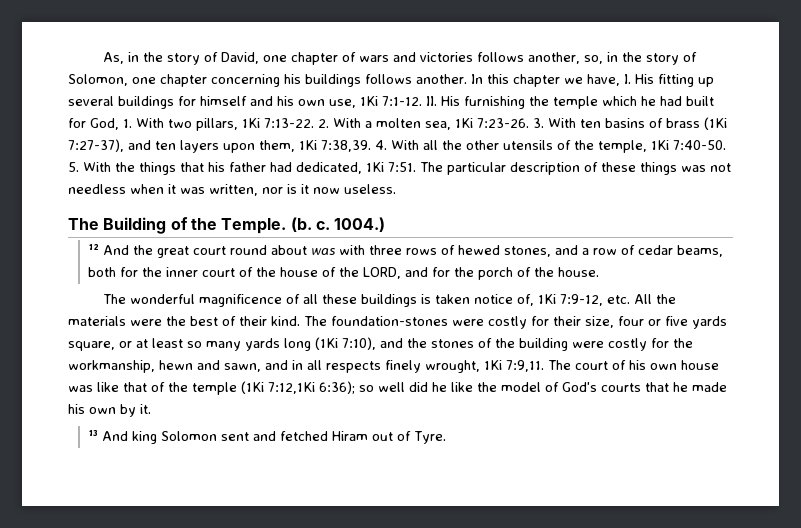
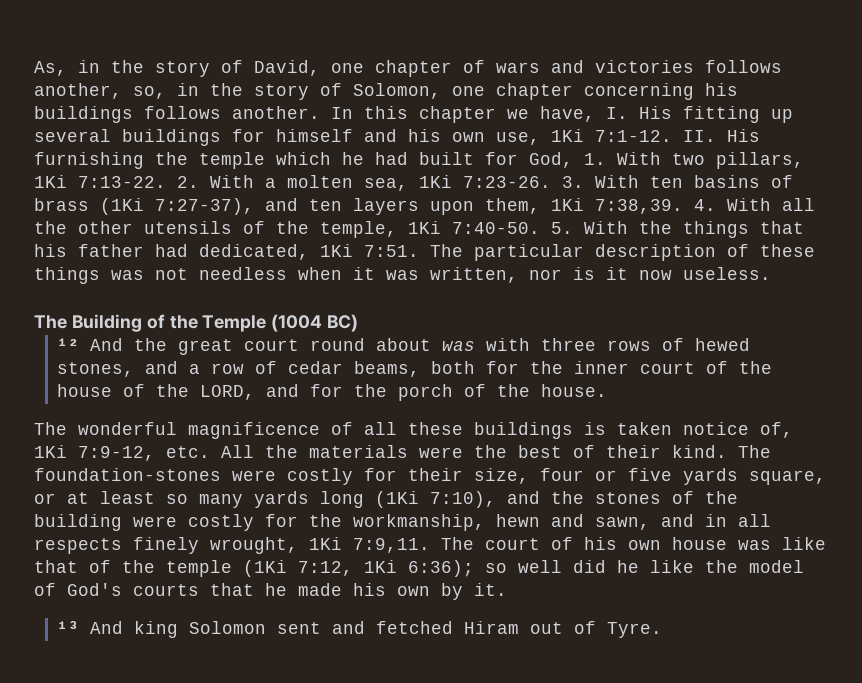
- The Building of the Temple. (b. c. 1004.)
+ The Building of the Temple (1004 BC)
- The court of his own house was like that of the temple (1Ki 7:12,1Ki 6:36); so well did he like the model of God's courts that he made his own by it.
+ The court of his own house was like that of the temple (1Ki 7:12, 1Ki 6:36); so well did he like the model of God's courts that he made his own by it.

